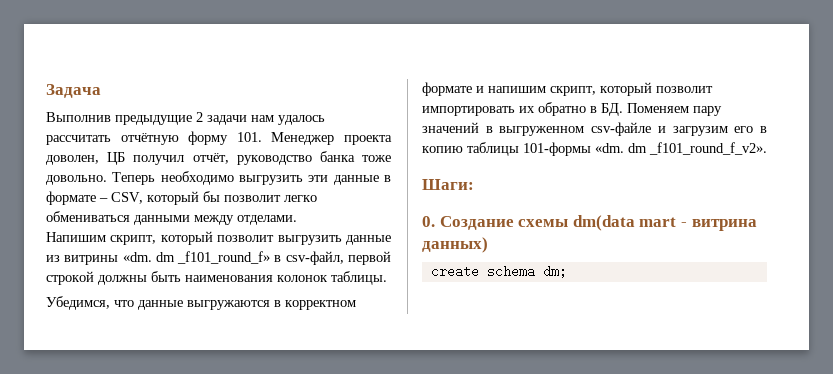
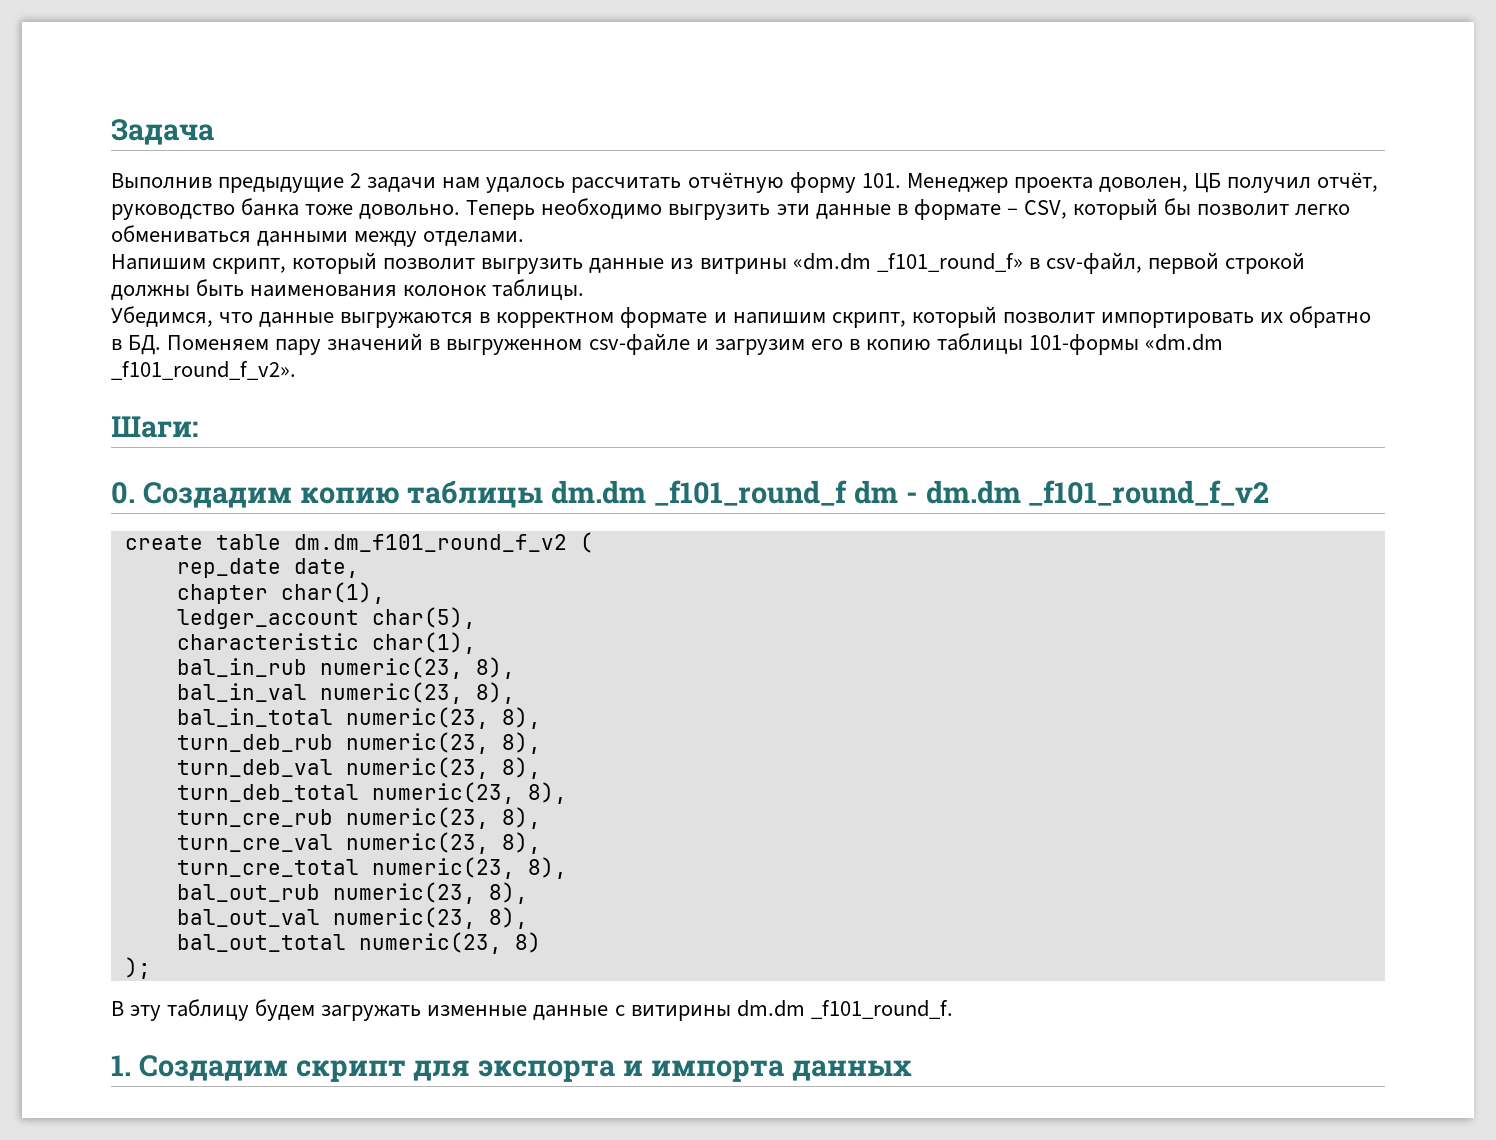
- Напишим скрипт, который позволит выгрузить данные из витрины «dm. dm _f101_round_f» в csv-файл, первой строкой должны быть наименования колонок таблицы.
+ Напишим скрипт, который позволит выгрузить данные из витрины «dm.dm _f101_round_f» в csv-файл, первой строкой должны быть наименования колонок таблицы.
- Убедимся, что данные выгружаются в корректном формате и напишим скрипт, который позволит импортировать их обратно в БД. Поменяем пару значений в выгруженном csv-файле и загрузим его в копию таблицы 101-формы «dm. dm _f101_round_f_v2».
+ Убедимся, что данные выгружаются в корректном формате и напишим скрипт, который позволит импортировать их обратно в БД. Поменяем пару значений в выгруженном csv-файле и загрузим его в копию таблицы 101-формы «dm.dm _f101_round_f_v2».
- 0. Создание схемы dm(data mart - витрина данных)
- create schema dm;
+ 0. Создадим копию таблицы dm.dm _f101_round_f dm - dm.dm _f101_round_f_v2
+ create table dm.dm_f101_round_f_v2 (
+ rep_date date,
+ chapter char(1),
+ ledger_account char(5),
+ characteristic char(1),
+ bal_in_rub numeric(23, 8),
+ bal_in_val numeric(23, 8),
+ bal_in_total numeric(23, 8),
+ turn_deb_rub numeric(23, 8),
+ turn_deb_val numeric(23, 8),
+ turn_deb_total numeric(23, 8),
+ turn_cre_rub numeric(23, 8),
+ turn_cre_val numeric(23, 8),
+ turn_cre_total numeric(23, 8),
+ bal_out_rub numeric(23, 8),
+ bal_out_val numeric(23, 8),
+ bal_out_total numeric(23, 8)
+ );
+ В эту таблицу будем загружать изменные данные с витирины dm.dm _f101_round_f.
+ 1. Создадим скрипт для экспорта и импорта данных

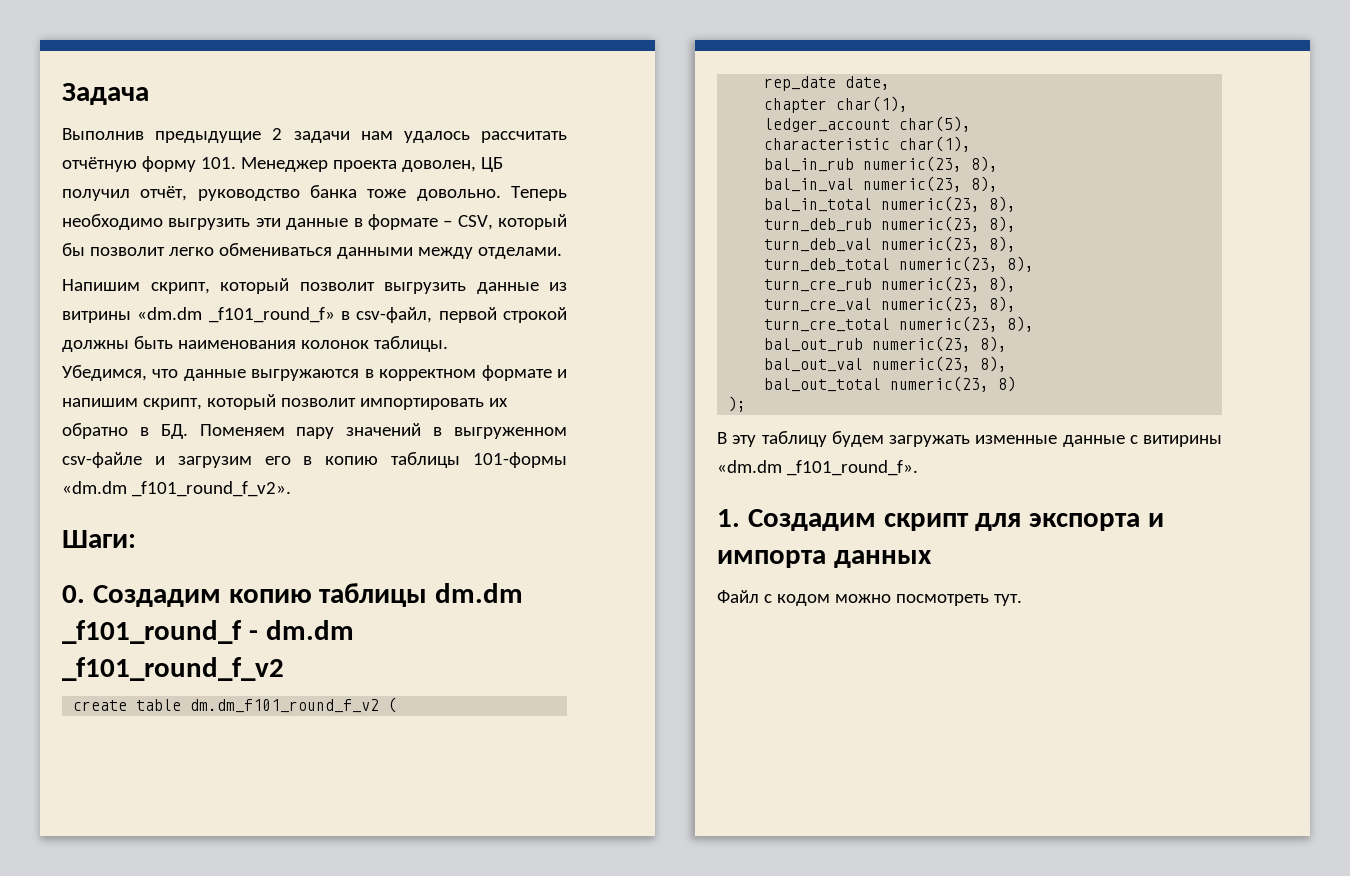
- 0. Создадим копию таблицы dm.dm _f101_round_f dm - dm.dm _f101_round_f_v2
+ 0. Создадим копию таблицы dm.dm _f101_round_f - dm.dm _f101_round_f_v2
- В эту таблицу будем загружать изменные данные с витирины dm.dm _f101_round_f.
+ В эту таблицу будем загружать изменные данные с витирины «dm.dm _f101_round_f».
+ Файл с кодом можно посмотреть тут.

